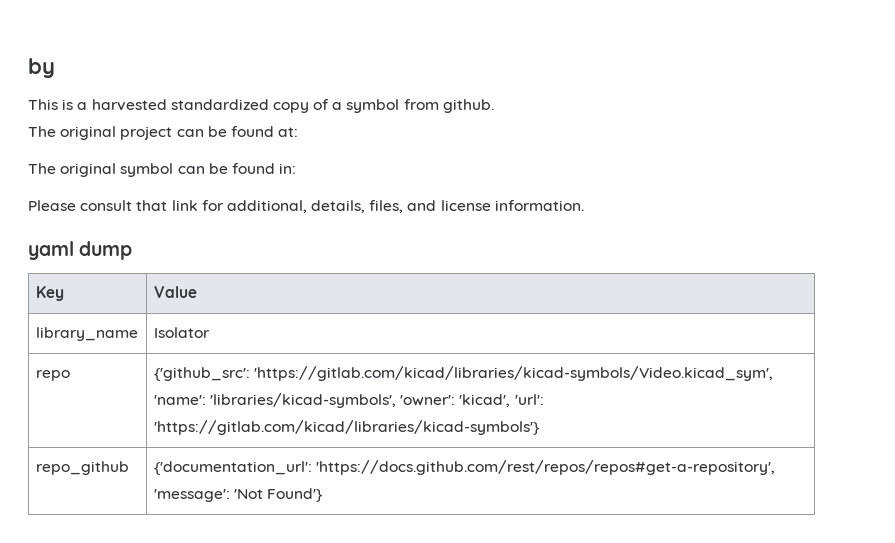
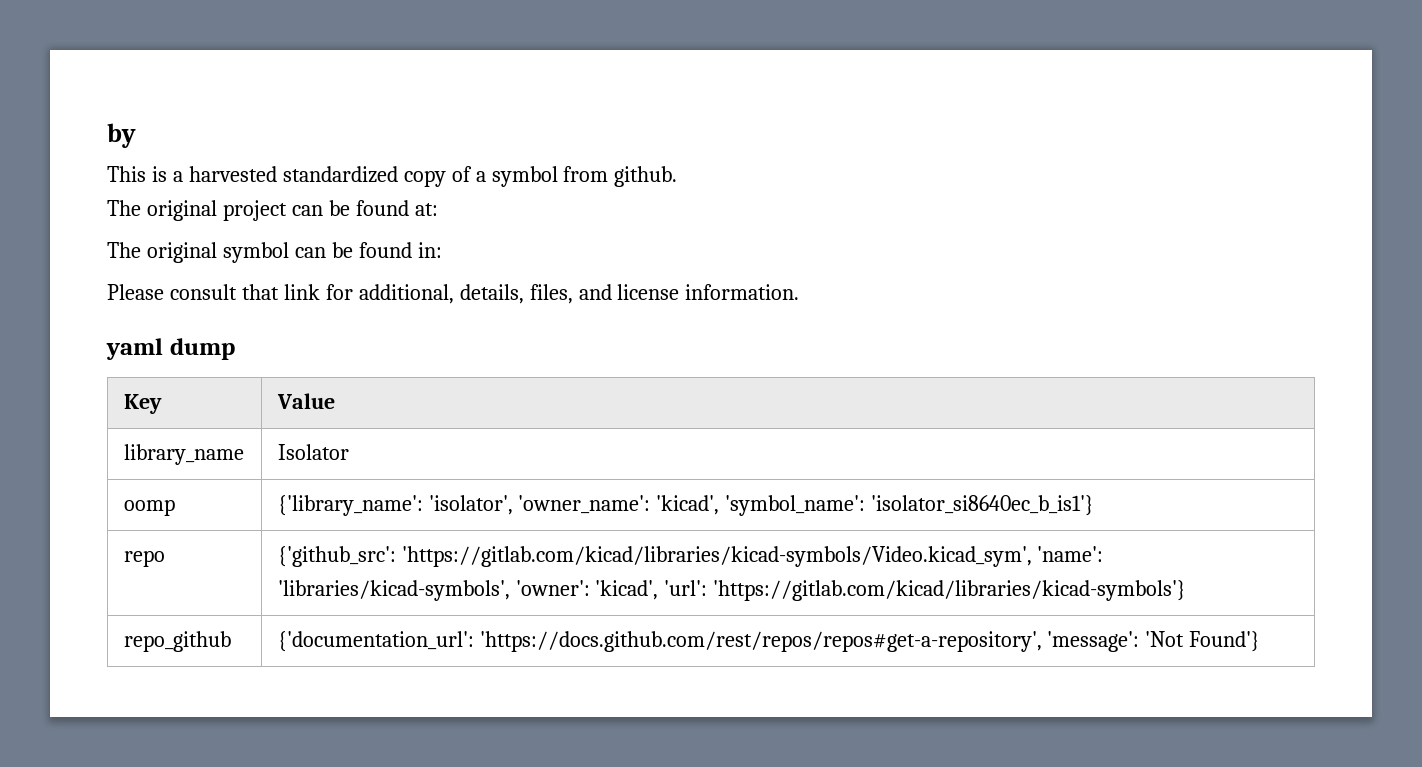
+ oomp | {'library_name': 'isolator', 'owner_name': 'kicad', 'symbol_name': 'isolator_si8640ec_b_is1'}

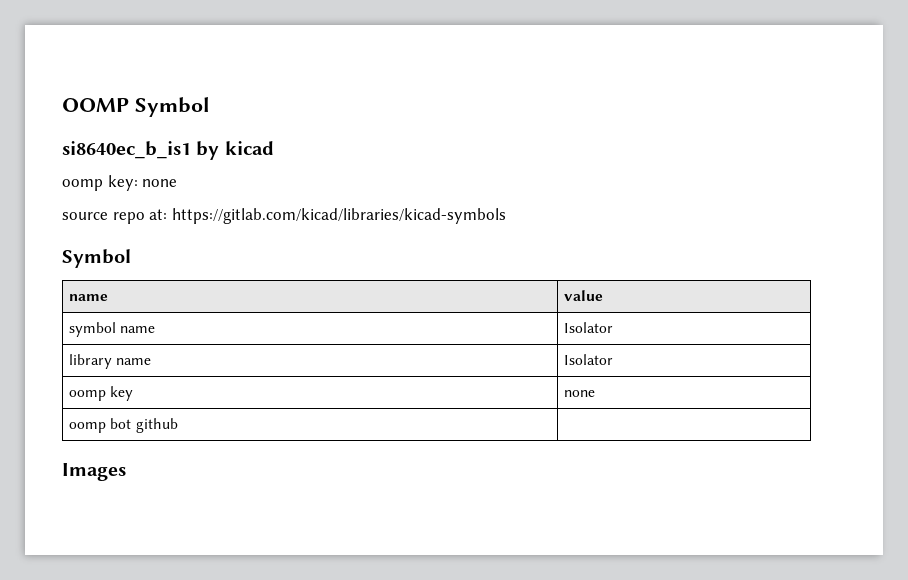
- by
- This is a harvested standardized copy of a symbol from github.
- The original project can be found at:
- The original symbol can be found in:
- Please consult that link for additional, details, files, and license information.
- yaml dump
- Key | Value
- library_name | Isolator
- oomp | {'library_name': 'isolator', 'owner_name': 'kicad', 'symbol_name': 'isolator_si8640ec_b_is1'}
- repo | {'github_src': 'https://gitlab.com/kicad/libraries/kicad-symbols/Video.kicad_sym', 'name': 'libraries/kicad-symbols', 'owner': 'kicad', 'url': 'https://gitlab.com/kicad/libraries/kicad-symbols'}
- repo_github | {'documentation_url': 'https://docs.github.com/rest/repos/repos#get-a-repository', 'message': 'Not Found'}
+ OOMP Symbol
+ si8640ec_b_is1 by kicad
+ oomp key: none
+ source repo at: https://gitlab.com/kicad/libraries/kicad-symbols
+ Symbol
+ name | value
+ symbol name | Isolator
+ library name | Isolator
+ oomp key | none
+ oomp bot github |
+ Images

